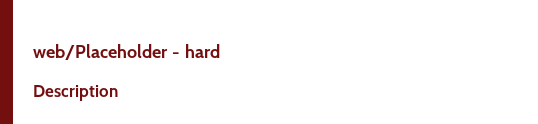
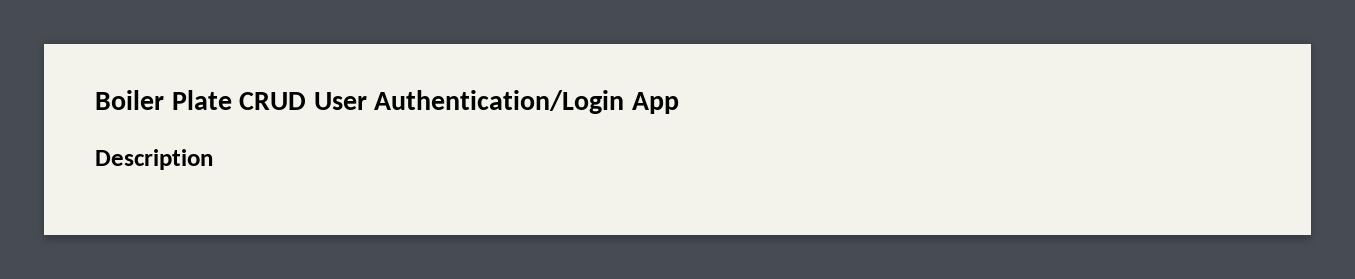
- web/Placeholder - hard
+ Boiler Plate CRUD User Authentication/Login App

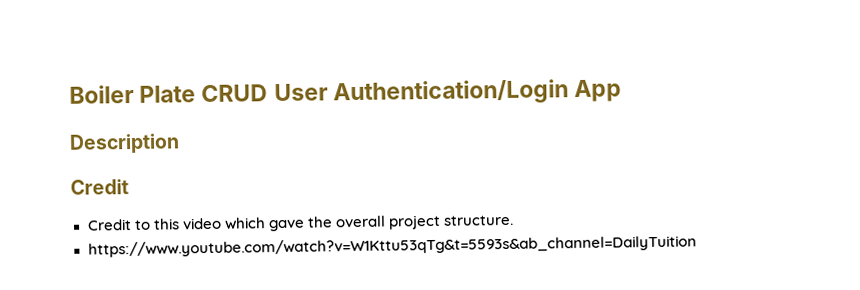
  Description
+ Credit
+ Credit to this video which gave the overall project structure.
+ https://www.youtube.com/watch?v=W1Kttu53qTg&t=5593s&ab_channel=DailyTuition

